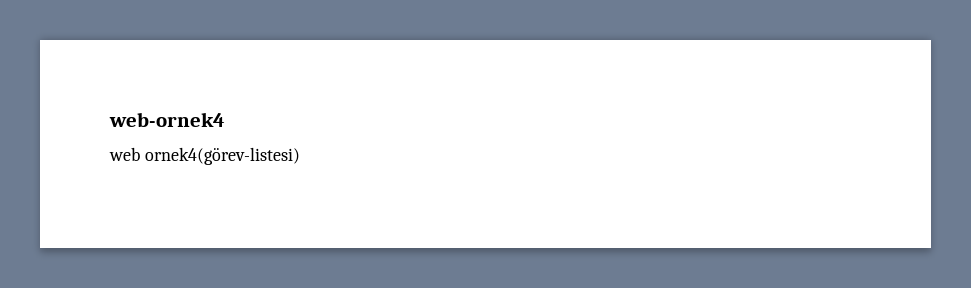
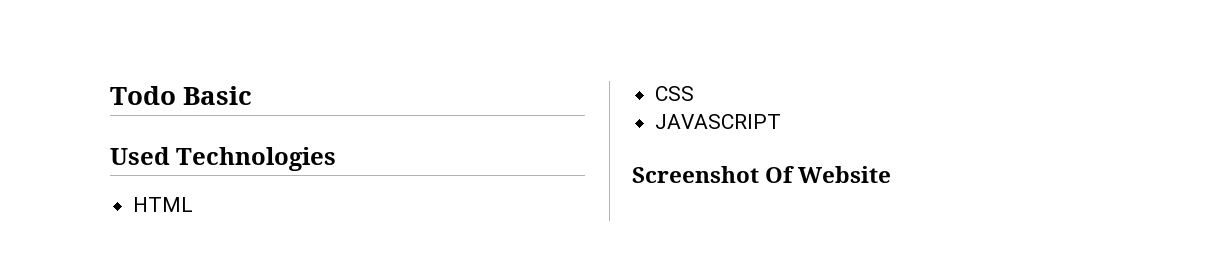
- web-ornek4
- web ornek4(görev-listesi)
+ Todo Basic
+ Used Technologies
+ HTML
+ CSS
+ JAVASCRIPT
+ Screenshot Of Website

